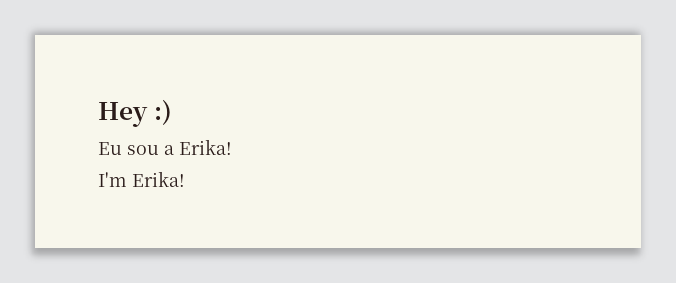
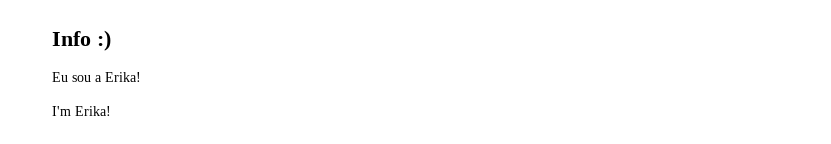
- Hey :)
+ Info :)

